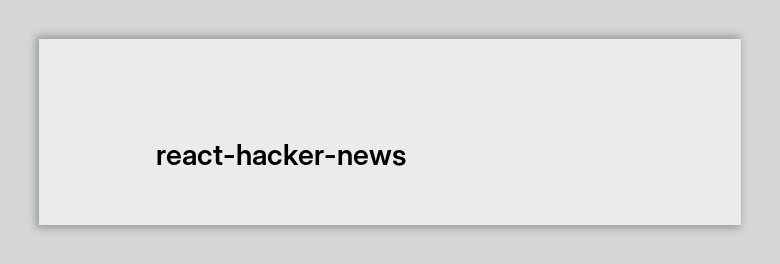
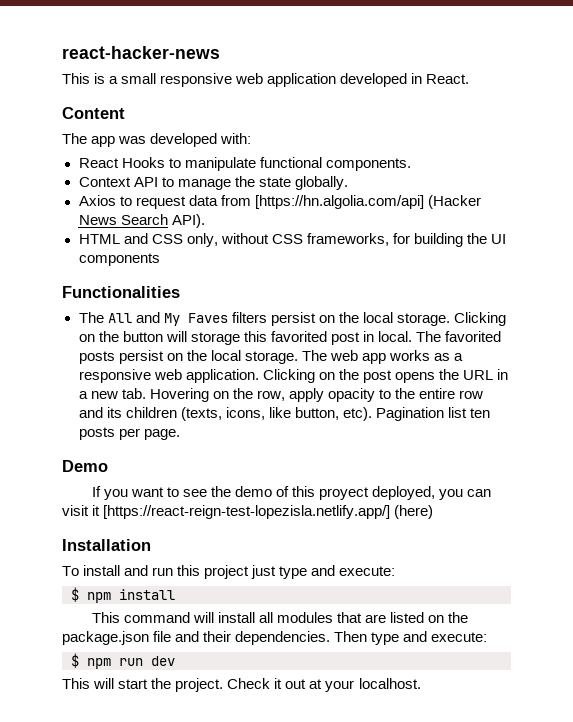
+ This is a small responsive web application developed in React.
+ Content
+ The app was developed with:
+ React Hooks to manipulate functional components.
+ Context API to manage the state globally.
+ Axios to request data from [https://hn.algolia.com/api] (Hacker News Search API).
+ HTML and CSS only, without CSS frameworks, for building the UI components
+ Functionalities
+ The All and My Faves filters persist on the local storage. Clicking on the button will storage this favorited post in local. The favorited posts persist on the local storage. The web app works as a responsive web application. Clicking on the post opens the URL in a new tab. Hovering on the row, apply opacity to the entire row and its children (texts, icons, like button, etc). Pagination list ten posts per page.
+ Demo
+ If you want to see the demo of this proyect deployed, you can visit it [https://react-reign-test-lopezisla.netlify.app/] (here)
+ Installation
+ To install and run this project just type and execute:
+ $ npm install
+ This command will install all modules that are listed on the package.json file and their dependencies. Then type and execute:
+ $ npm run dev
+ This will start the project. Check it out at your localhost.

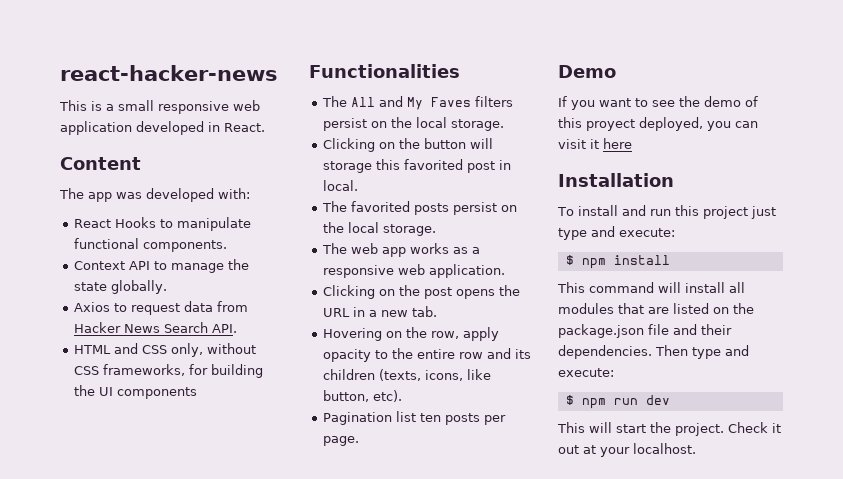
- Axios to request data from [https://hn.algolia.com/api] (Hacker News Search API).
+ Axios to request data from Hacker News Search API.
- The All and My Faves filters persist on the local storage. Clicking on the button will storage this favorited post in local. The favorited posts persist on the local storage. The web app works as a responsive web application. Clicking on the post opens the URL in a new tab. Hovering on the row, apply opacity to the entire row and its children (texts, icons, like button, etc). Pagination list ten posts per page.
+ The All and My Faves filters persist on the local storage.
+ Clicking on the button will storage this favorited post in local.
+ The favorited posts persist on the local storage.
+ The web app works as a responsive web application.
+ Clicking on the post opens the URL in a new tab.
+ Hovering on the row, apply opacity to the entire row and its children (texts, icons, like button, etc).
+ Pagination list ten posts per page.
- If you want to see the demo of this proyect deployed, you can visit it [https://react-reign-test-lopezisla.netlify.app/] (here)
+ If you want to see the demo of this proyect deployed, you can visit it here

